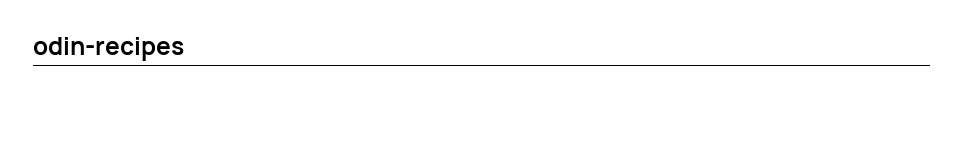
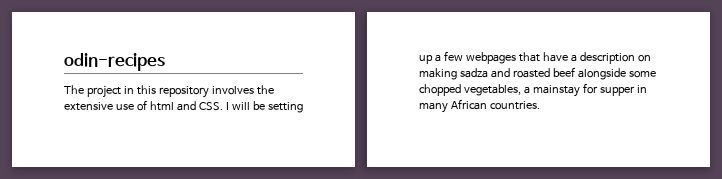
+ The project in this repository involves the extensive use of html and CSS. I will be setting up a few webpages that have a description on making sadza and roasted beef alongside some chopped vegetables, a mainstay for supper in many African countries.

